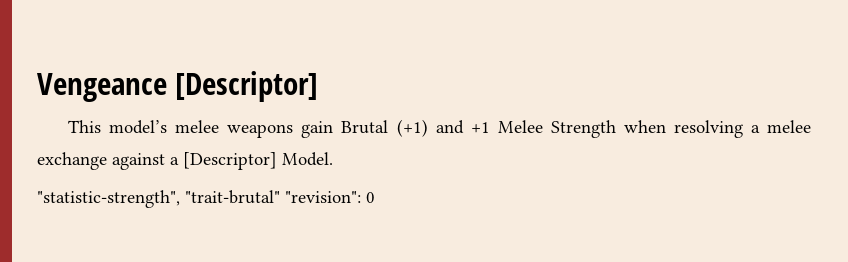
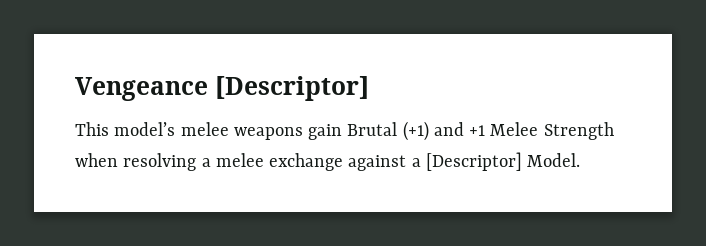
- "statistic-strength", "trait-brutal" "revision": 0

